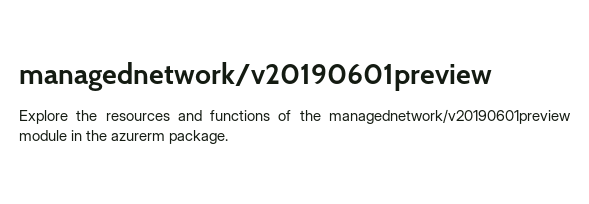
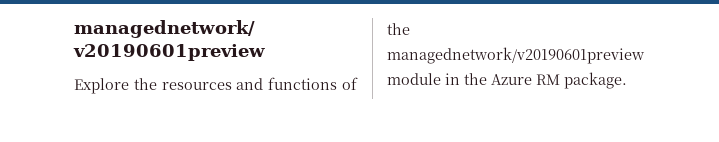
- Explore the resources and functions of the managednetwork/v20190601preview module in the azurerm package.
+ Explore the resources and functions of the managednetwork/v20190601preview module in the Azure RM package.

